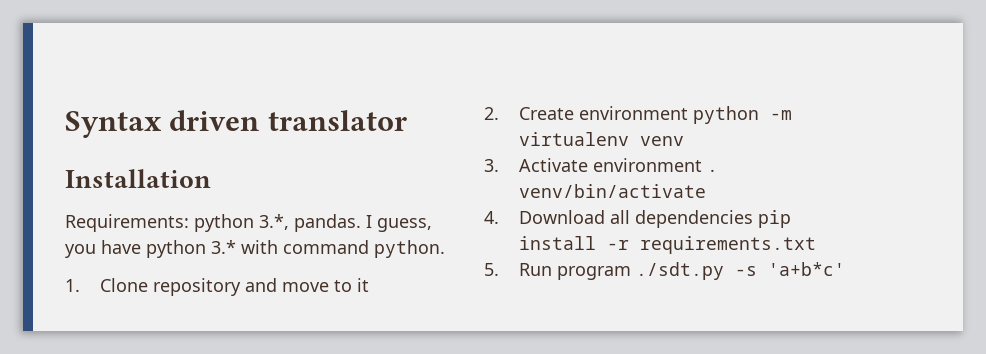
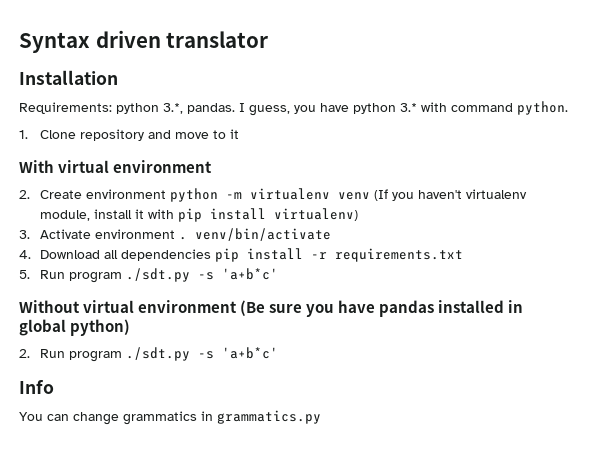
+ With virtual environment
- 2. Create environment python -m virtualenv venv
+ 2. Create environment python -m virtualenv venv (If you haven't virtualenv module, install it with pip install virtualenv)
+ Without virtual environment (Be sure you have pandas installed in global python)
+ 2. Run program ./sdt.py -s 'a+b*c'
+ Info
+ You can change grammatics in grammatics.py

